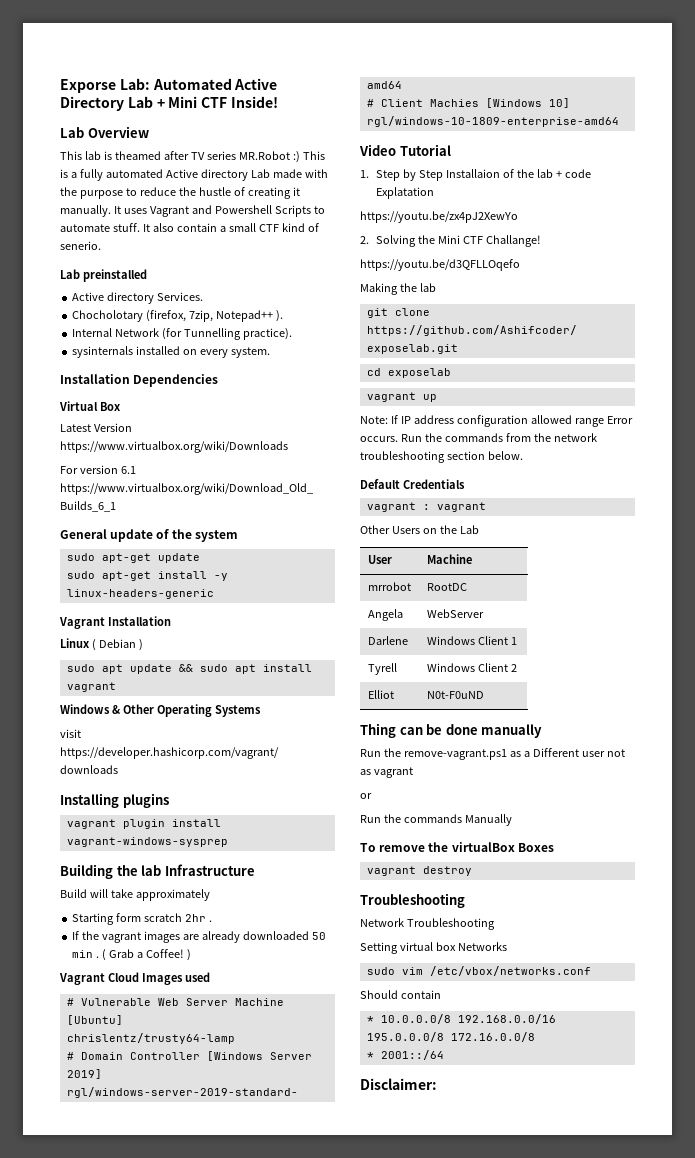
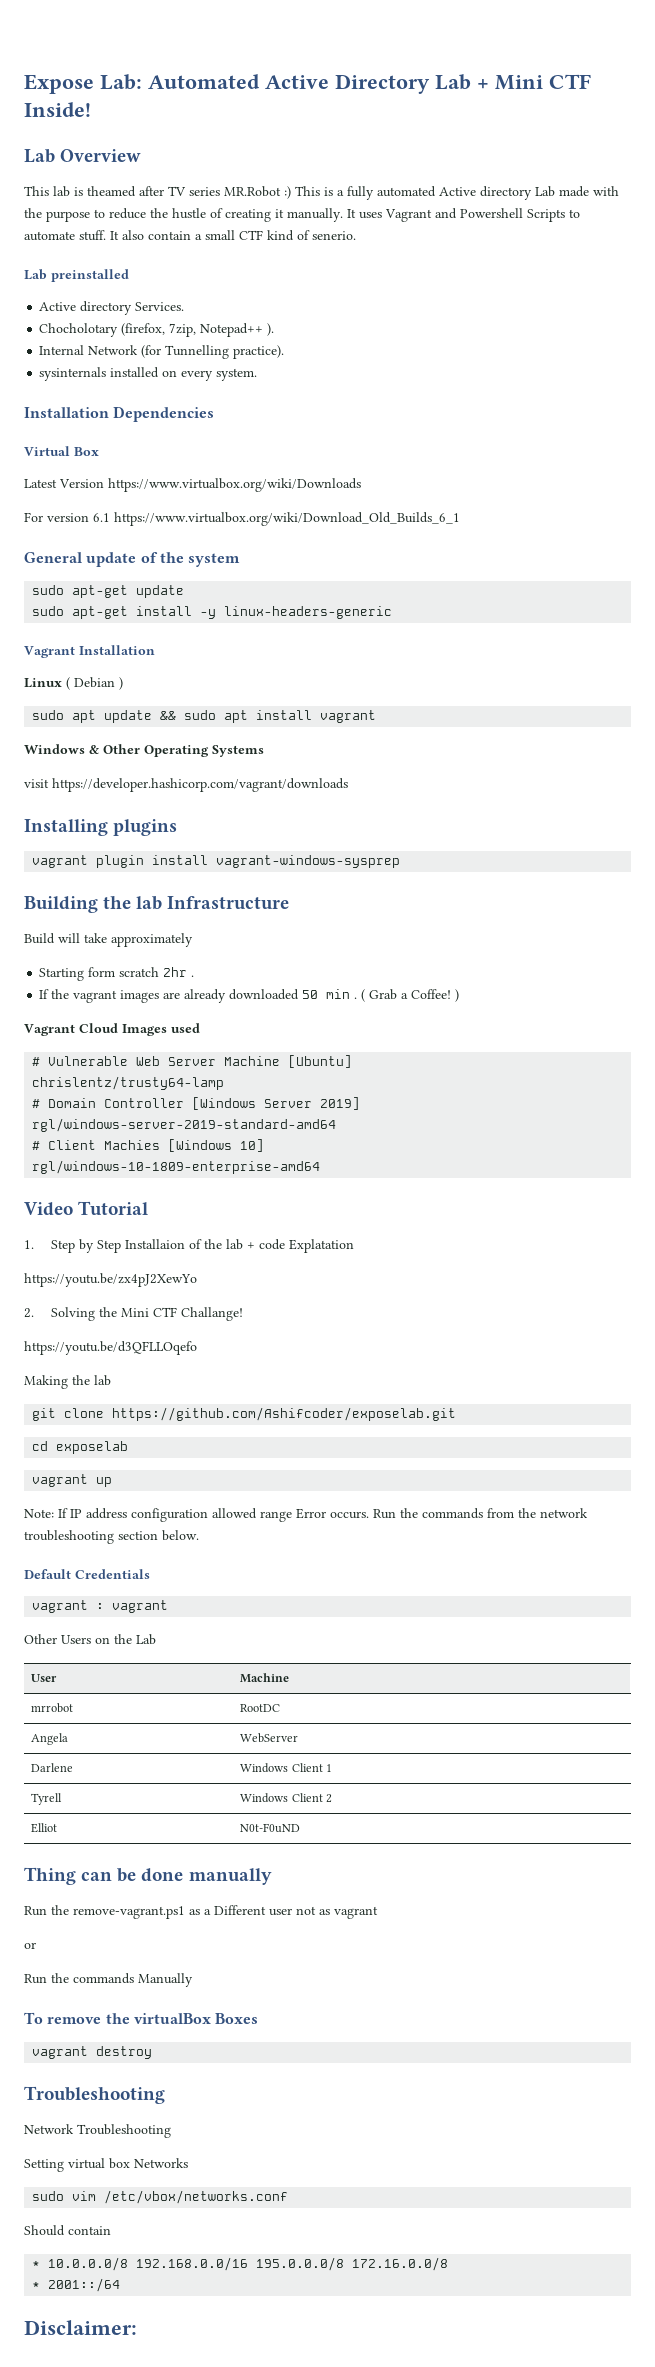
- Exporse Lab: Automated Active Directory Lab + Mini CTF Inside!
+ Expose Lab: Automated Active Directory Lab + Mini CTF Inside!

